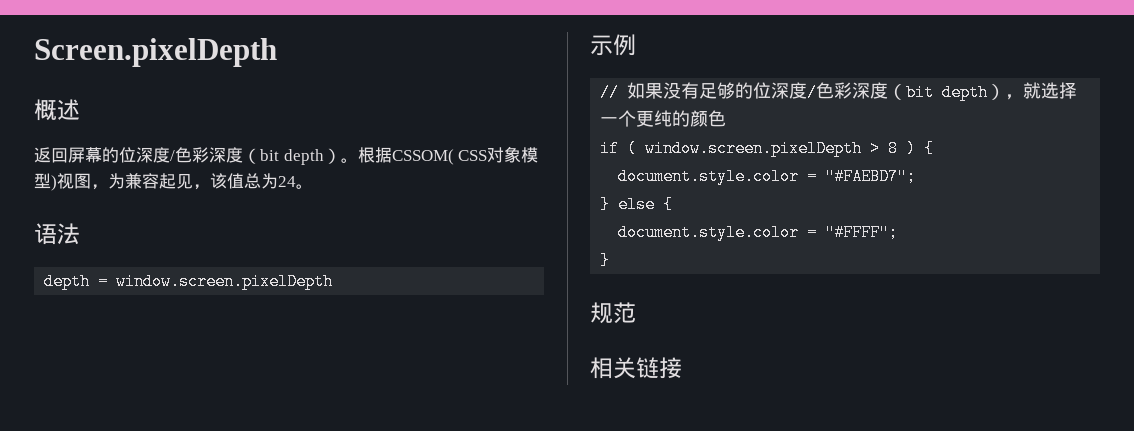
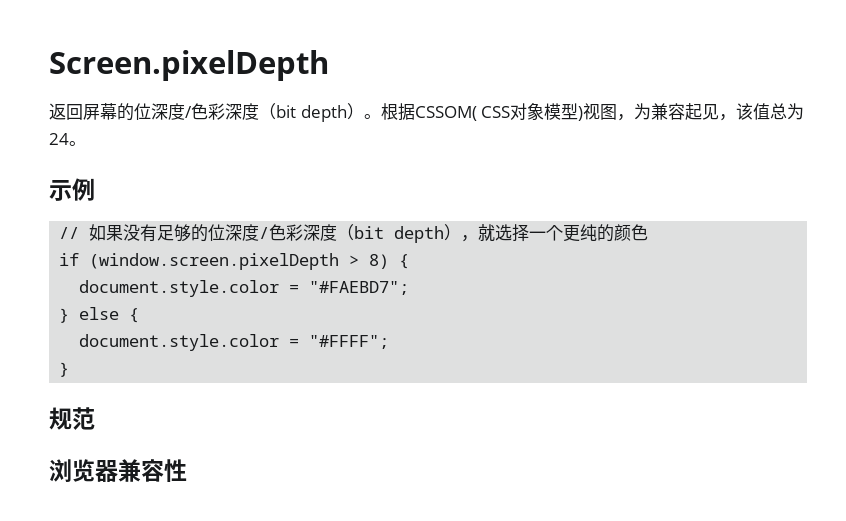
- 概述
- 语法
- depth = window.screen.pixelDepth
- if ( window.screen.pixelDepth > 8 ) {
+ if (window.screen.pixelDepth > 8) {
- 相关链接
+ 浏览器兼容性

